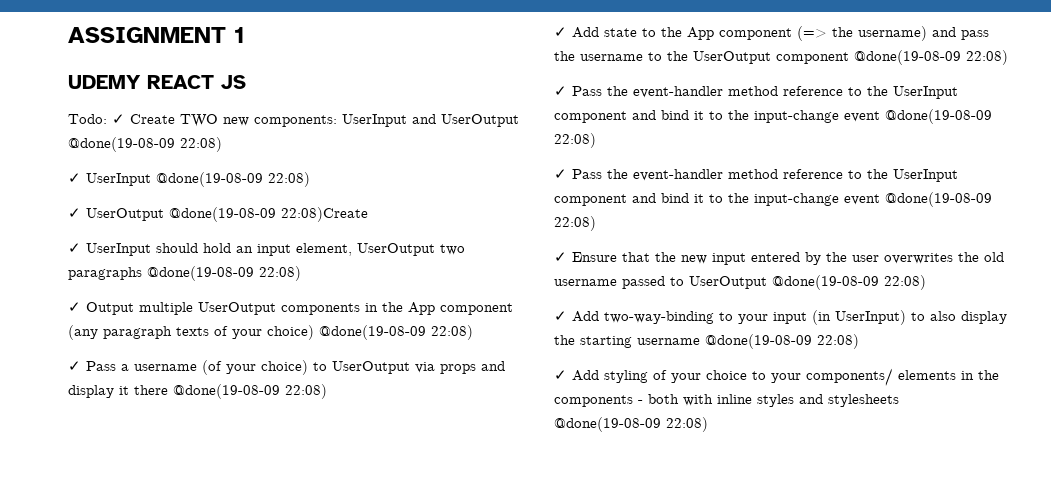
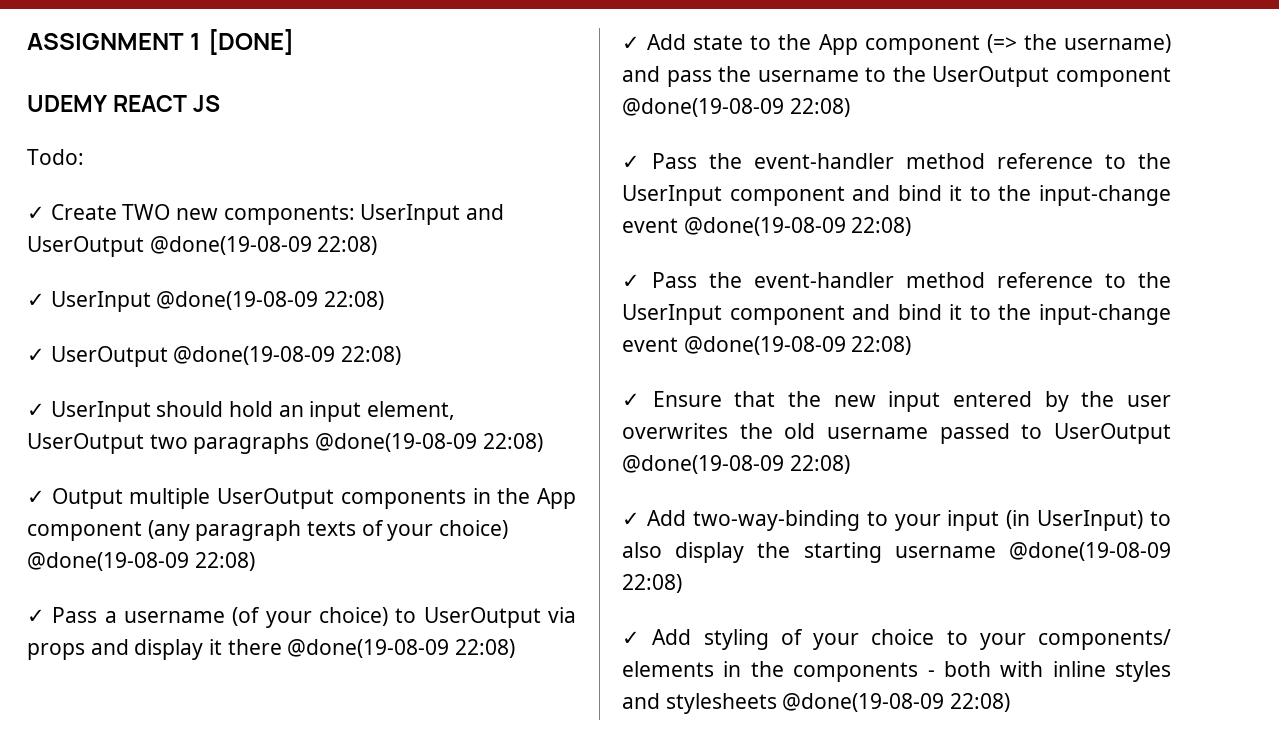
- ASSIGNMENT 1
+ ASSIGNMENT 1 [DONE]
- Todo: ✓ Create TWO new components: UserInput and UserOutput @done(19-08-09 22:08)
+ Todo:
+ ✓ Create TWO new components: UserInput and UserOutput @done(19-08-09 22:08)
- ✓ UserOutput @done(19-08-09 22:08)Create
+ ✓ UserOutput @done(19-08-09 22:08)

